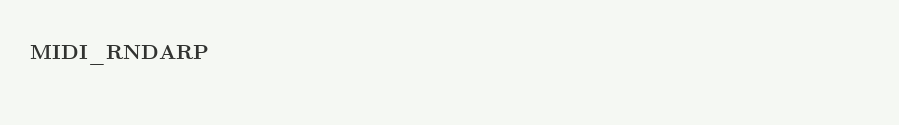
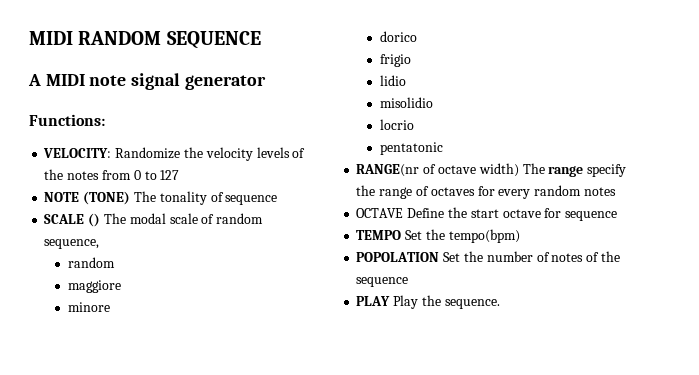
- MIDI_RNDARP
+ MIDI RANDOM SEQUENCE
+ A MIDI note signal generator
+ Functions:
+ VELOCITY: Randomize the velocity levels of the notes from 0 to 127
+ NOTE (TONE) The tonality of sequence
+ SCALE () The modal scale of random sequence,
+ random
+ maggiore
+ minore
+ dorico
+ frigio
+ lidio
+ misolidio
+ locrio
+ pentatonic
+ RANGE(nr of octave width) The range specify the range of octaves for every random notes
+ OCTAVE Define the start octave for sequence
+ TEMPO Set the tempo(bpm)
+ POPOLATION Set the number of notes of the sequence
+ PLAY Play the sequence.

